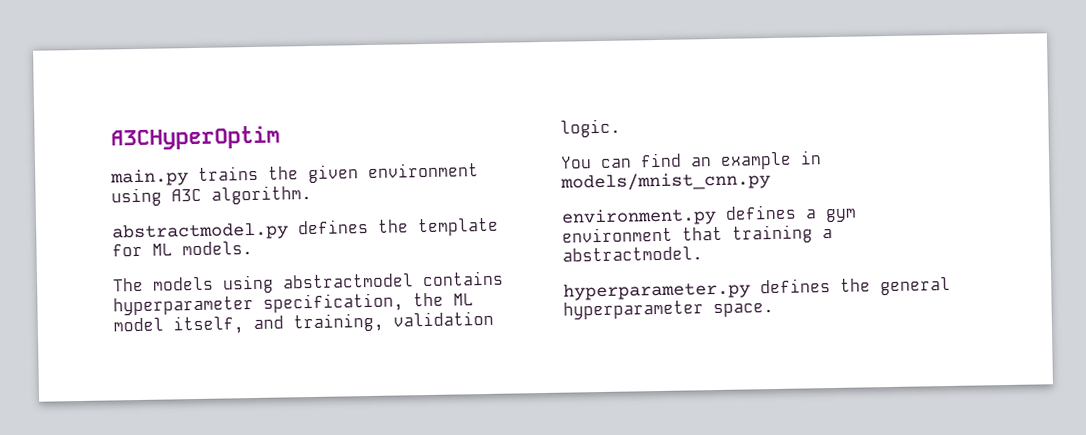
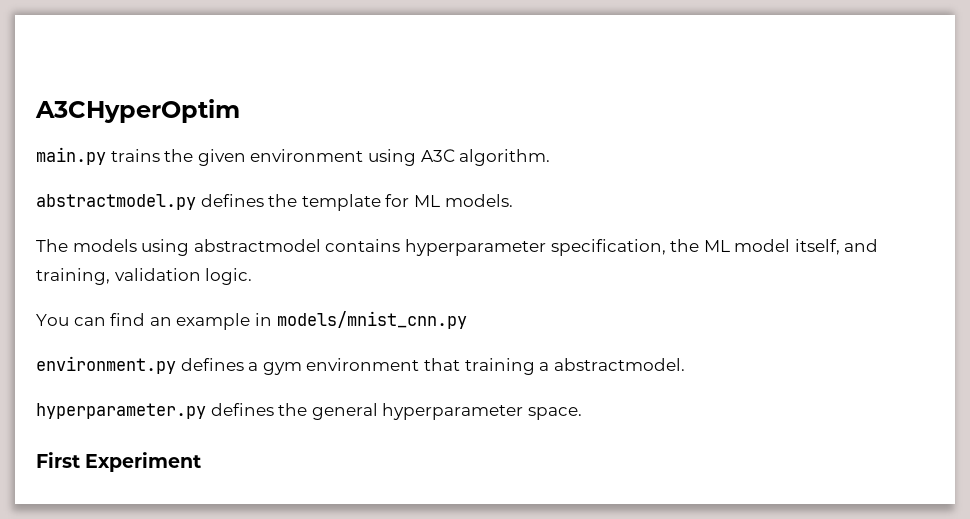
+ First Experiment

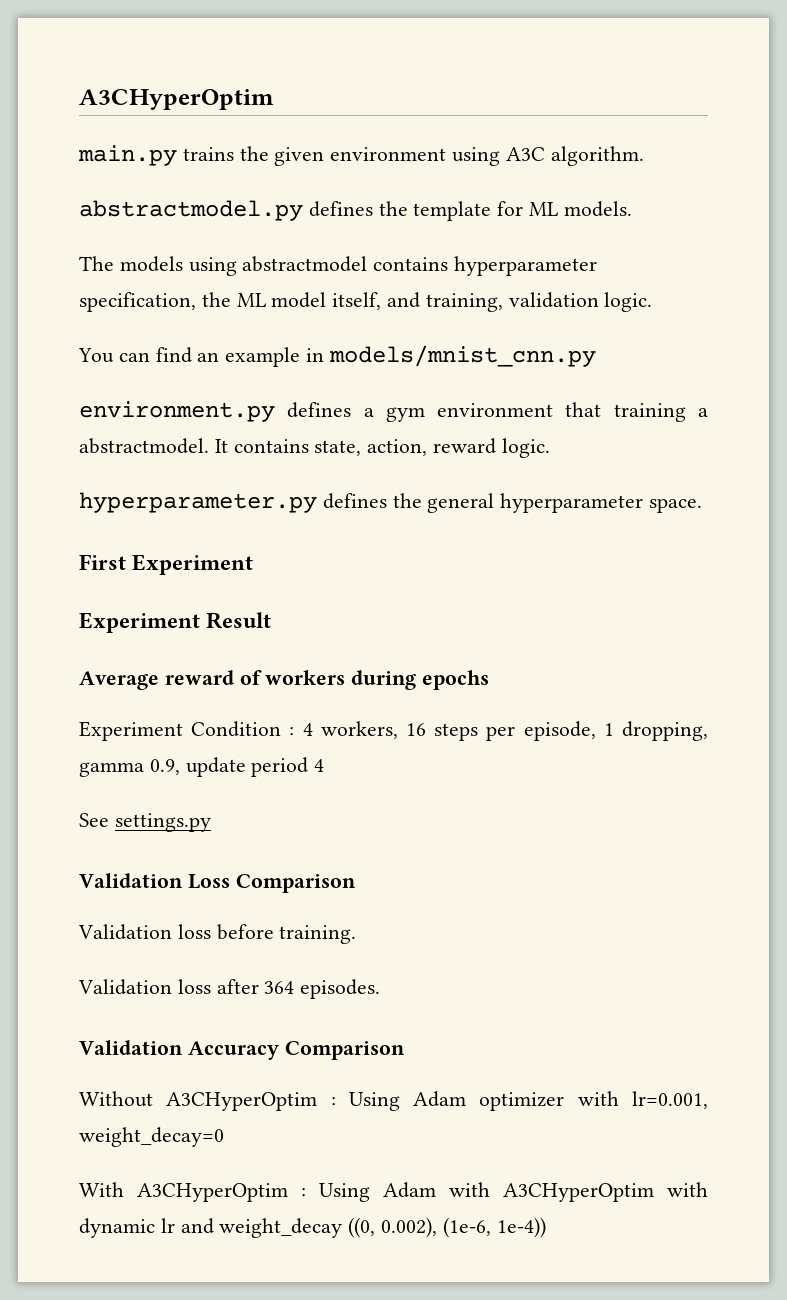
+ It contains state, action, reward logic.
+ Experiment Result
+ Average reward of workers during epochs
+ Experiment Condition : 4 workers, 16 steps per episode, 1 dropping, gamma 0.9, update period 4
+ See settings.py
+ Validation Loss Comparison
+ Validation loss before training.
+ Validation loss after 364 episodes.
+ Validation Accuracy Comparison
+ Without A3CHyperOptim : Using Adam optimizer with lr=0.001, weight_decay=0
+ With A3CHyperOptim : Using Adam with A3CHyperOptim with dynamic lr and weight_decay ((0, 0.002), (1e-6, 1e-4))

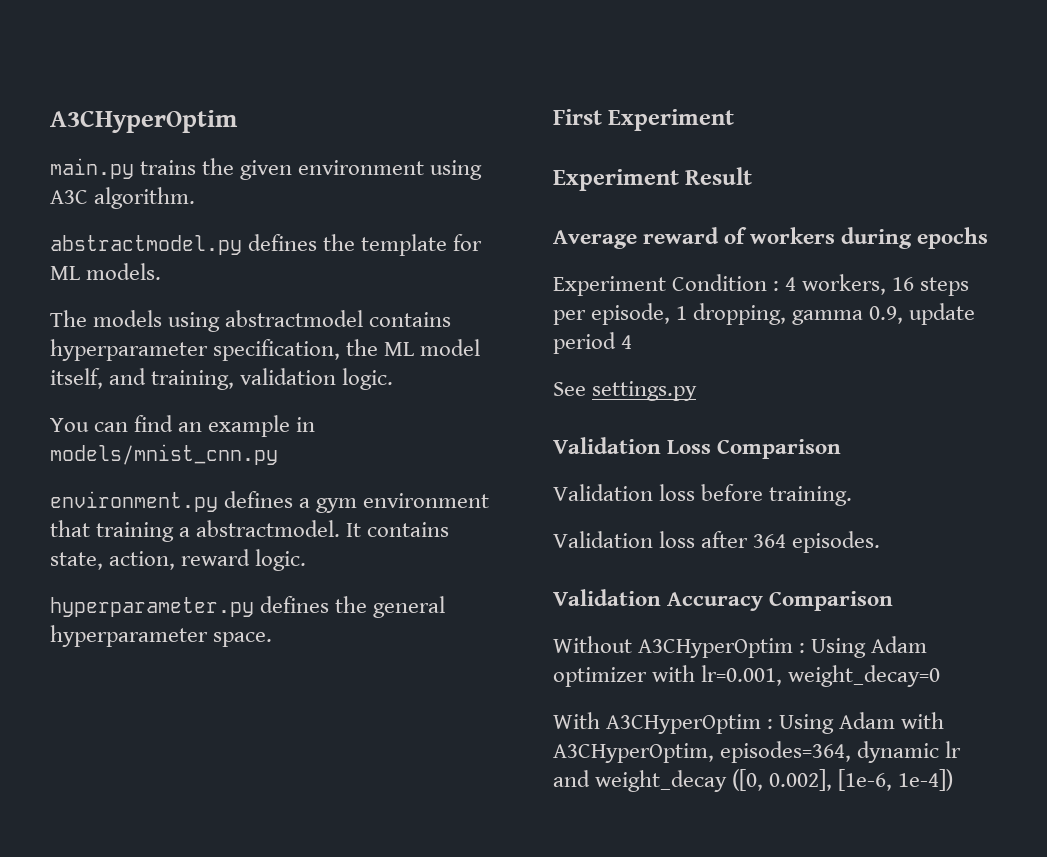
- With A3CHyperOptim : Using Adam with A3CHyperOptim with dynamic lr and weight_decay ((0, 0.002), (1e-6, 1e-4))
+ With A3CHyperOptim : Using Adam with A3CHyperOptim, episodes=364, dynamic lr and weight_decay ([0, 0.002], [1e-6, 1e-4])

